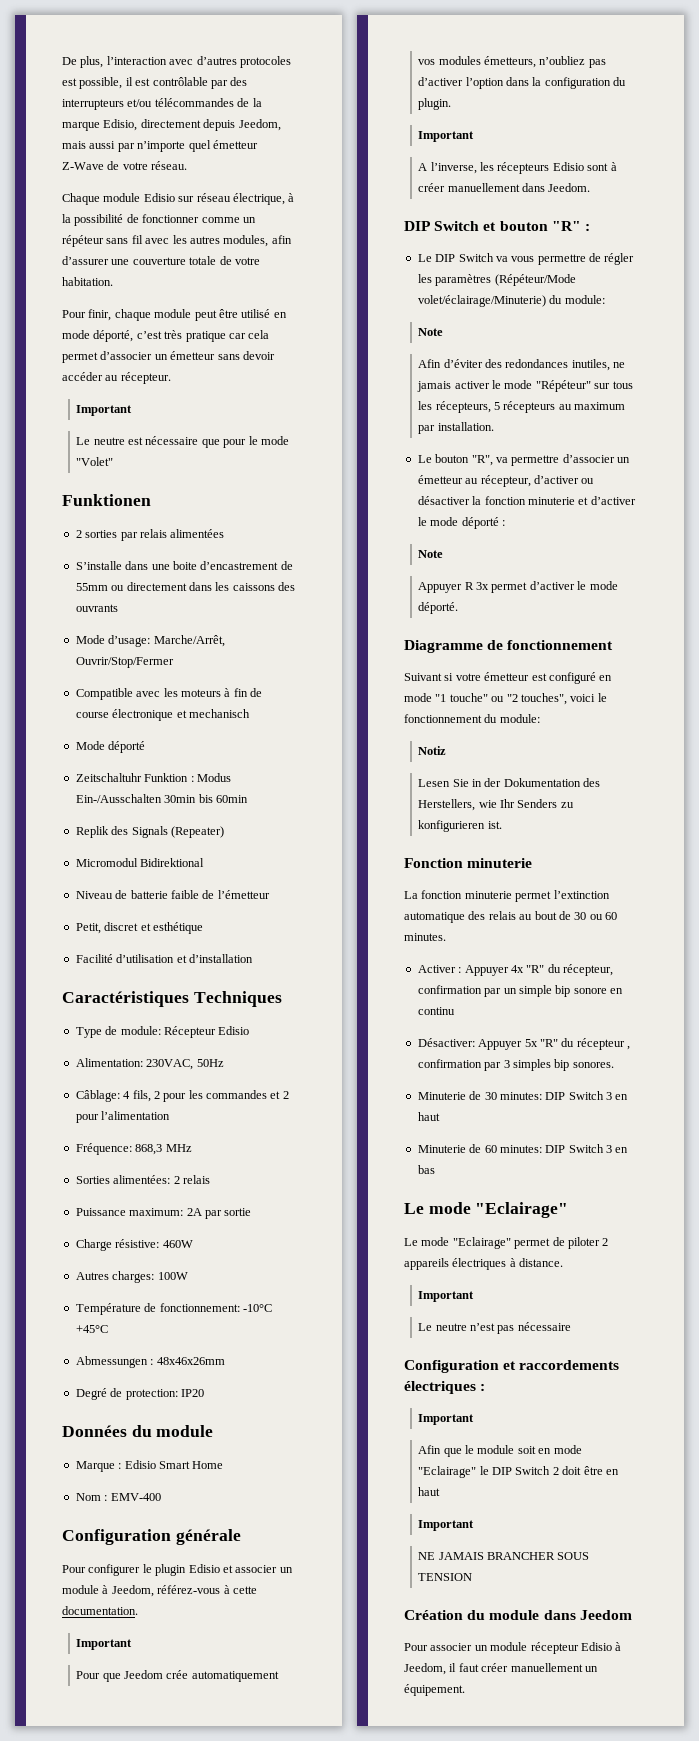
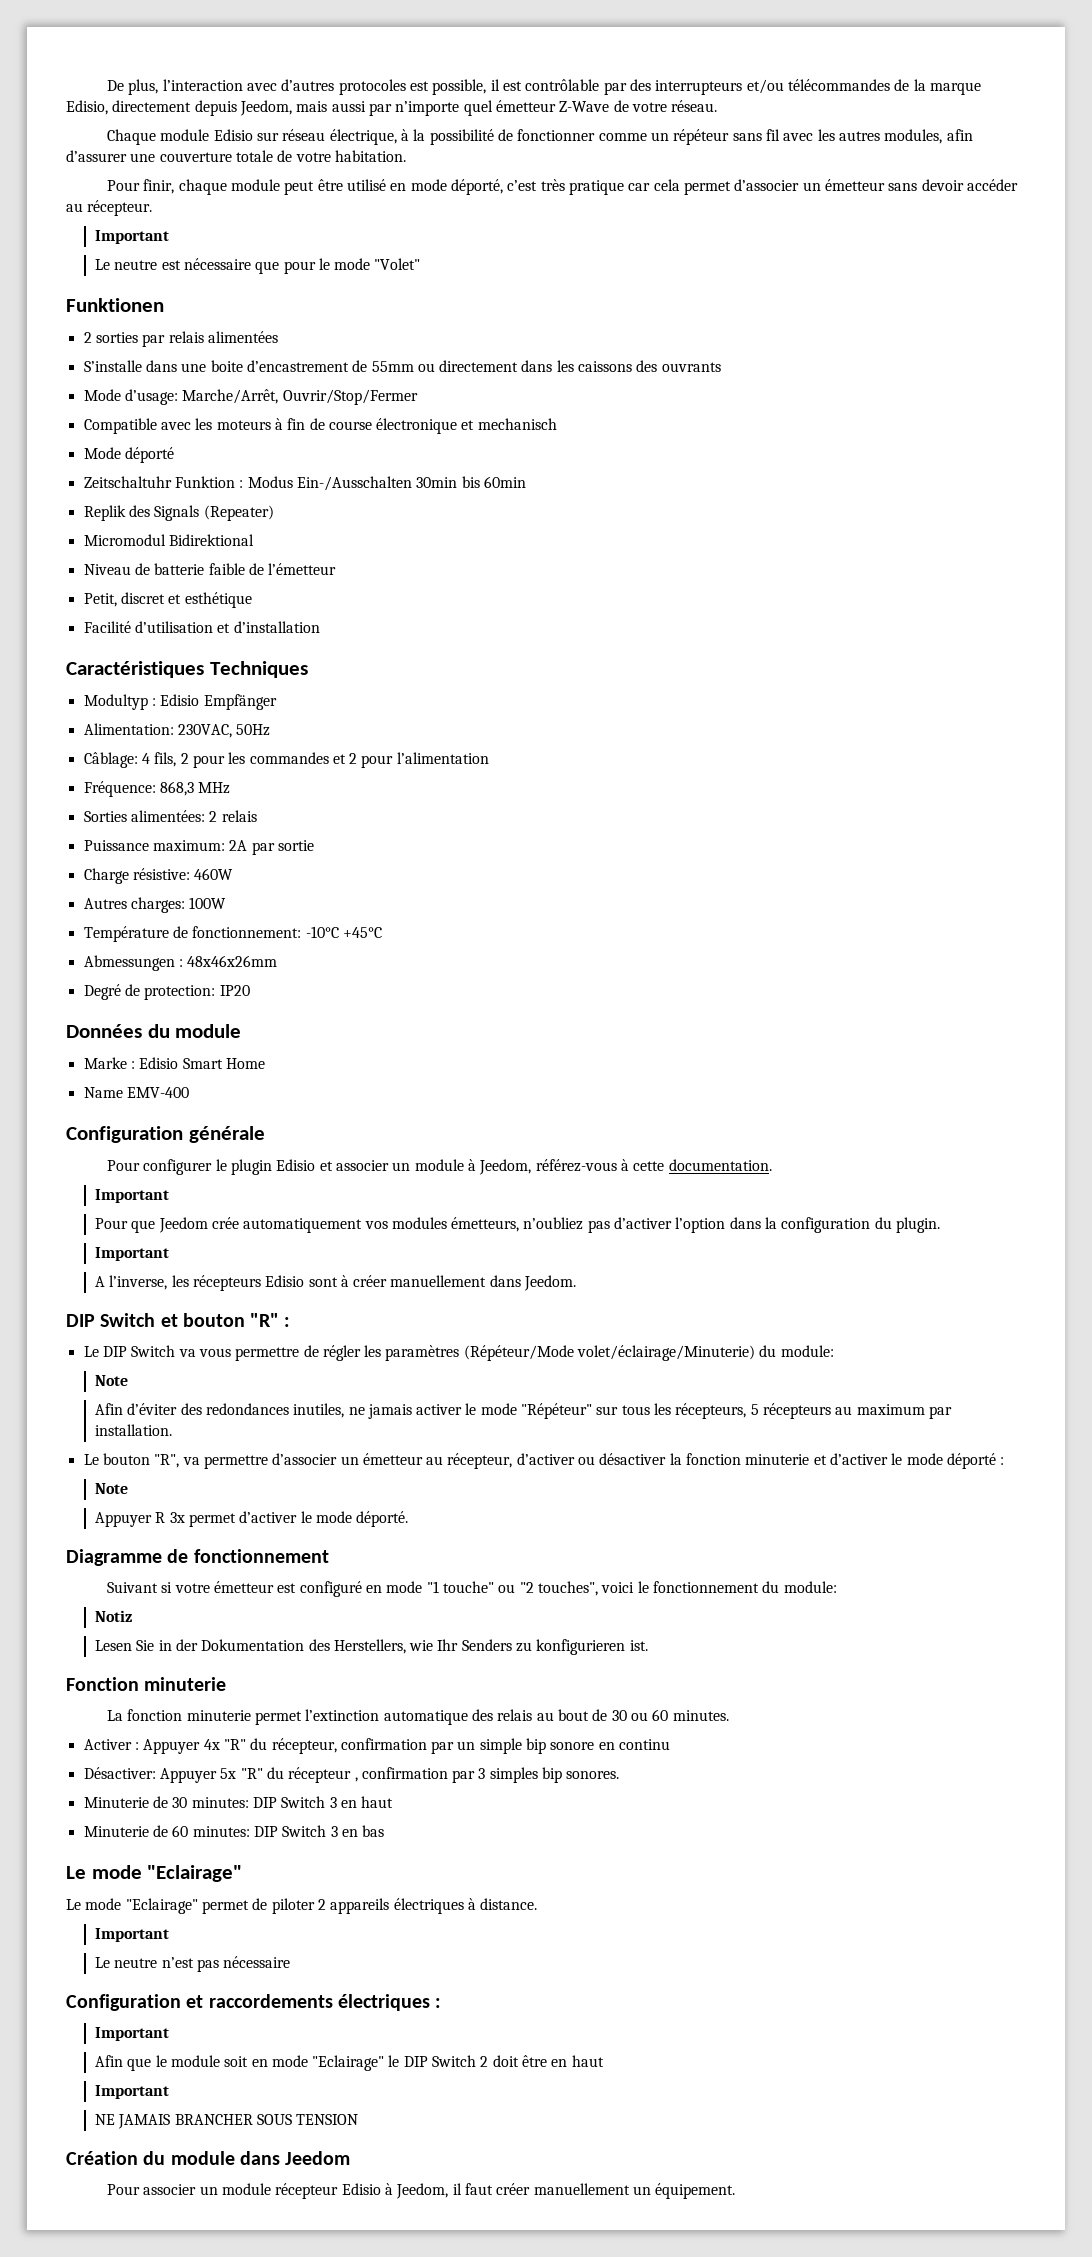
- Type de module: Récepteur Edisio
+ Modultyp : Edisio Empfänger
- Marque : Edisio Smart Home
+ Marke : Edisio Smart Home
- Nom : EMV-400
+ Name EMV-400

